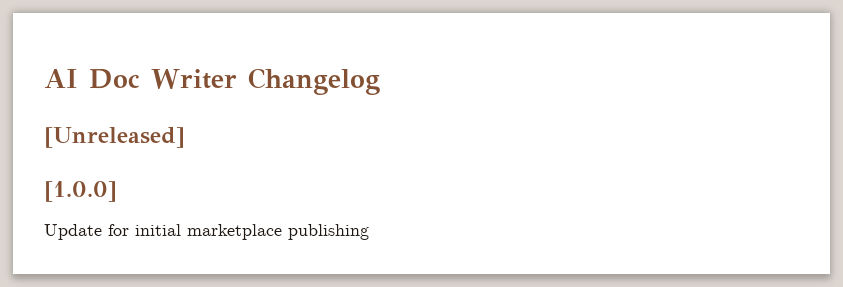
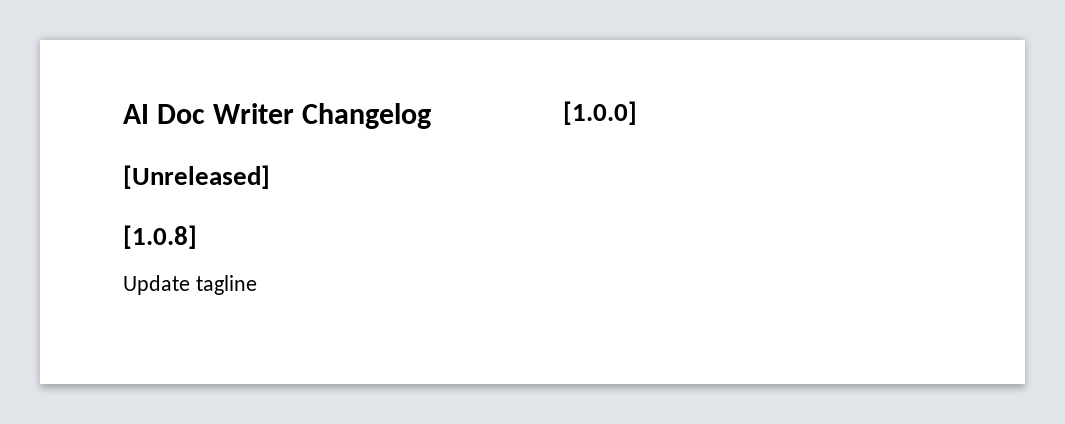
- [1.0.0]
+ [1.0.8]
- Update for initial marketplace publishing
+ Update tagline
+ [1.0.0]

